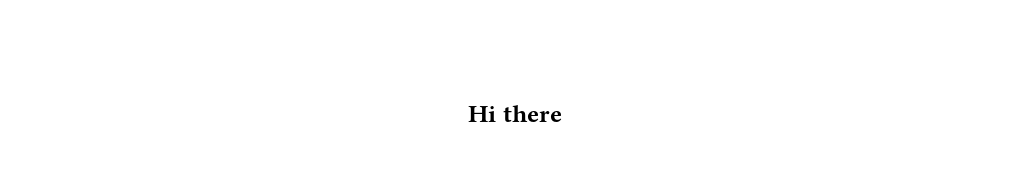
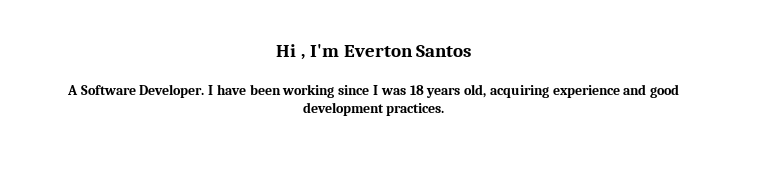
- Hi there
+ Hi , I'm Everton Santos
+ A Software Developer. I have been working since I was 18 years old, acquiring experience and good development practices.

